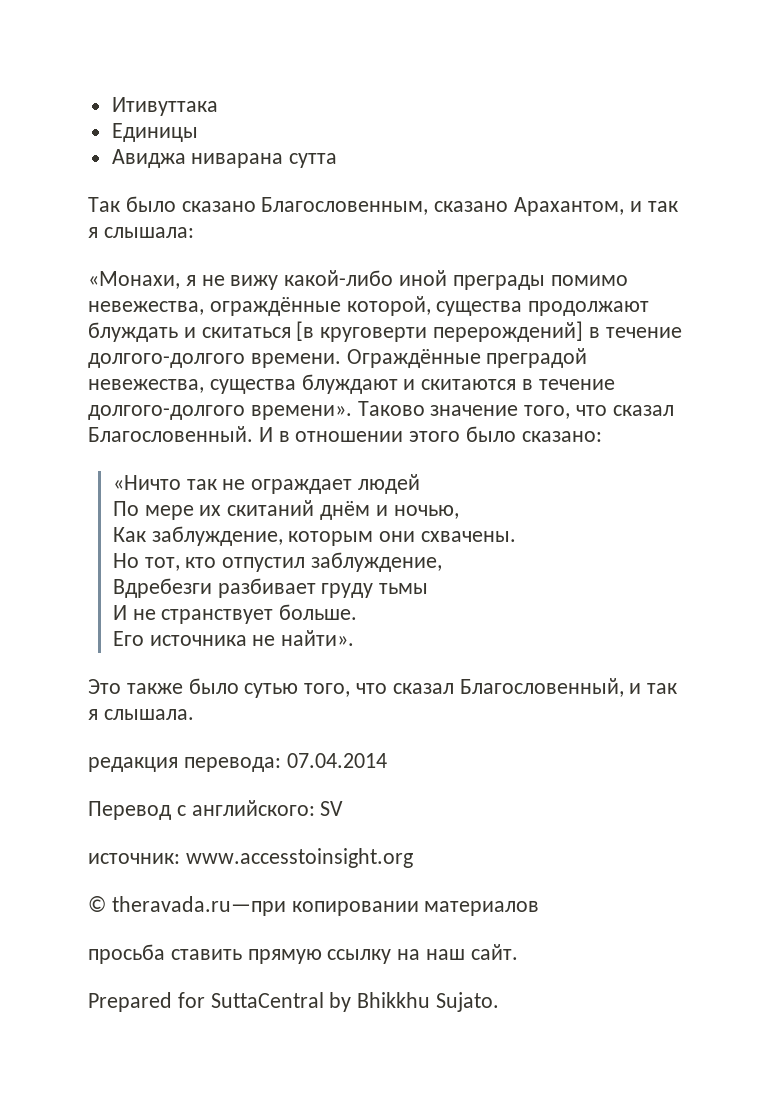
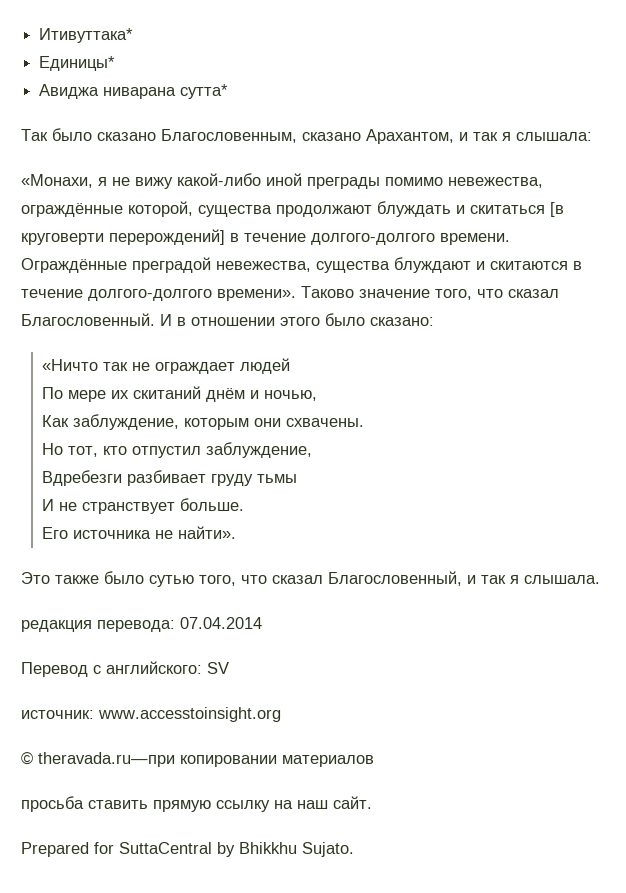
- Итивуттака
- Единицы
+ Итивуттака*
+ Единицы*
- Авиджа ниварана сутта
+ Авиджа ниварана сутта*

